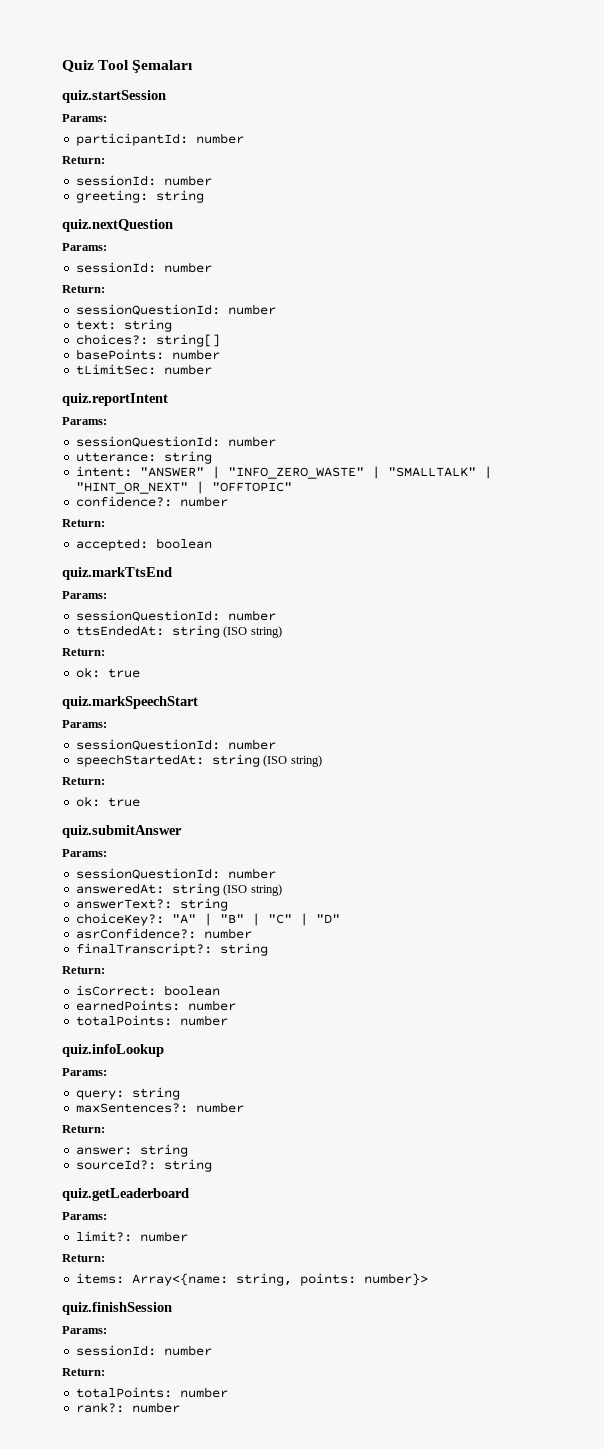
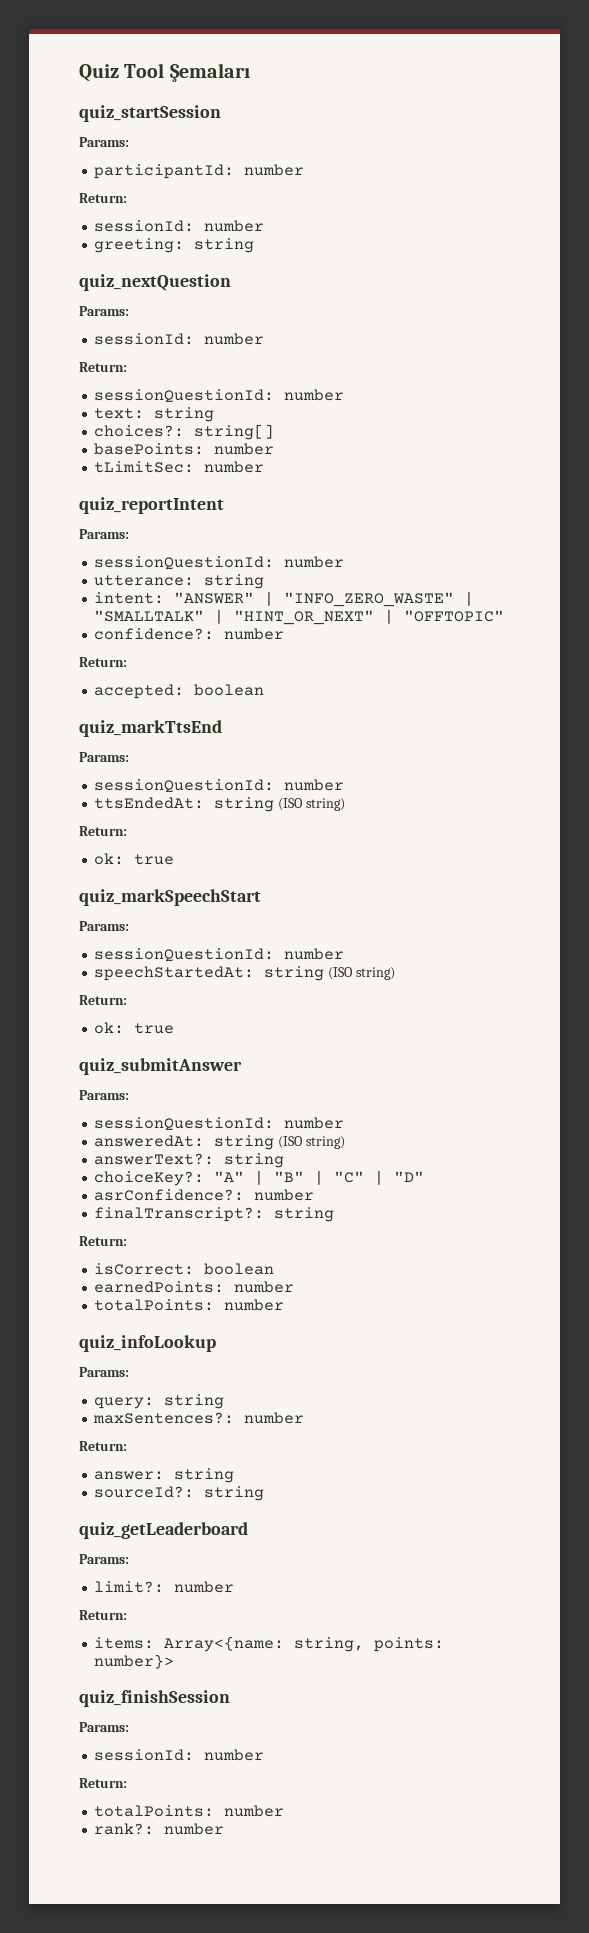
- quiz.startSession
+ quiz_startSession
- quiz.nextQuestion
+ quiz_nextQuestion
- quiz.reportIntent
+ quiz_reportIntent
- quiz.markTtsEnd
+ quiz_markTtsEnd
- quiz.markSpeechStart
+ quiz_markSpeechStart
- quiz.submitAnswer
+ quiz_submitAnswer
- quiz.infoLookup
+ quiz_infoLookup
- quiz.getLeaderboard
+ quiz_getLeaderboard
- quiz.finishSession
+ quiz_finishSession

